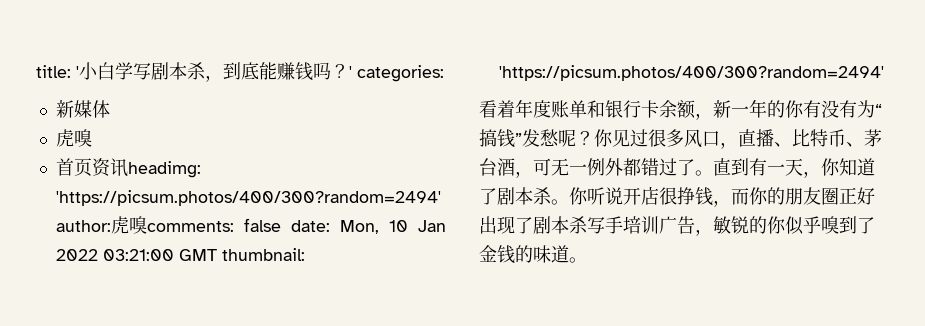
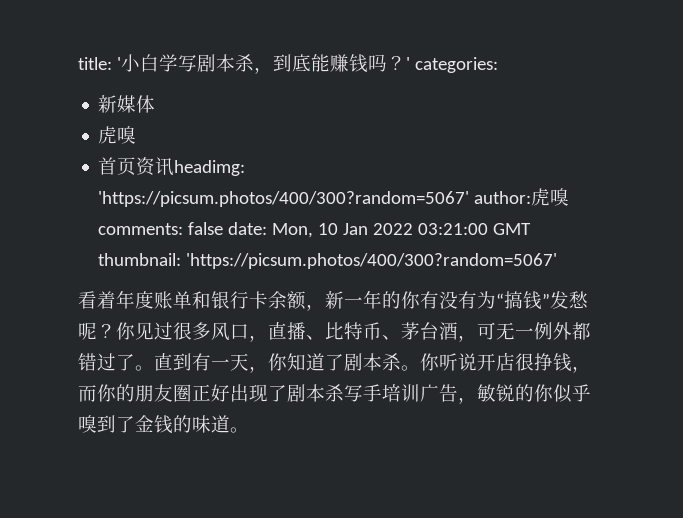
- 首页资讯headimg: 'https://picsum.photos/400/300?random=2494' author:虎嗅comments: false date: Mon, 10 Jan 2022 03:21:00 GMT thumbnail: 'https://picsum.photos/400/300?random=2494'
+ 首页资讯headimg: 'https://picsum.photos/400/300?random=5067' author:虎嗅comments: false date: Mon, 10 Jan 2022 03:21:00 GMT thumbnail: 'https://picsum.photos/400/300?random=5067'

